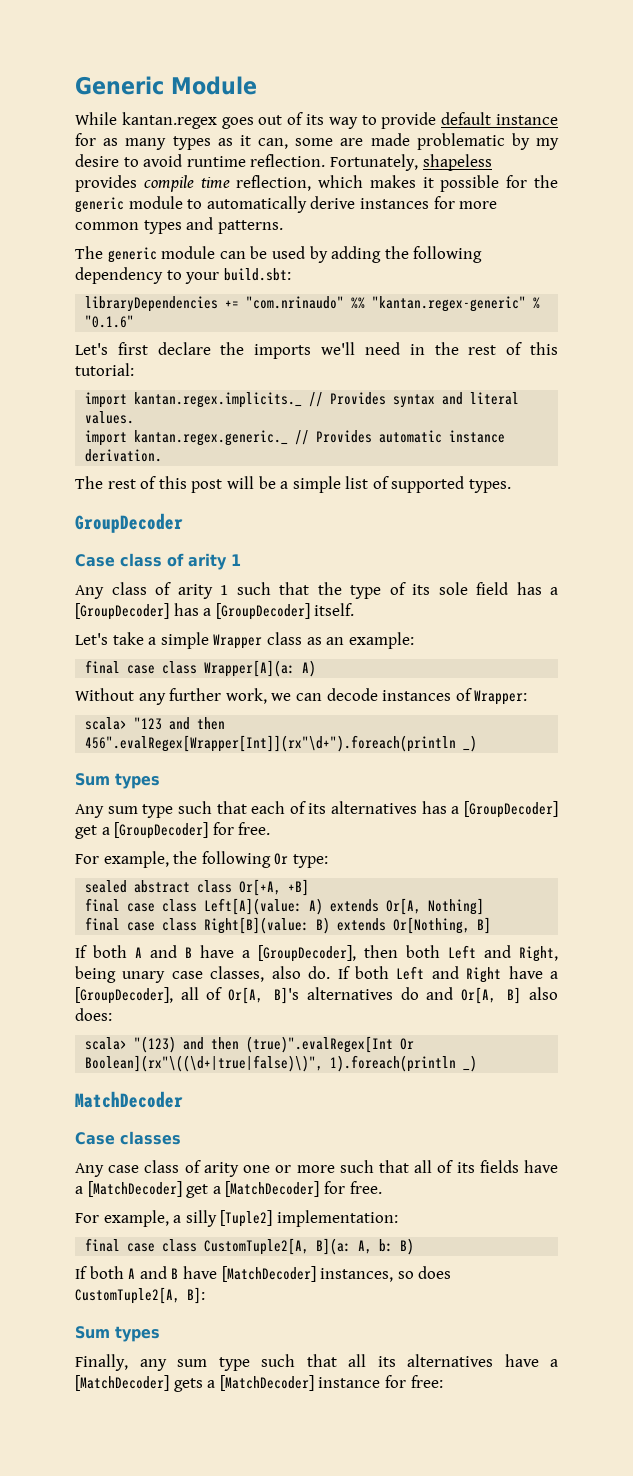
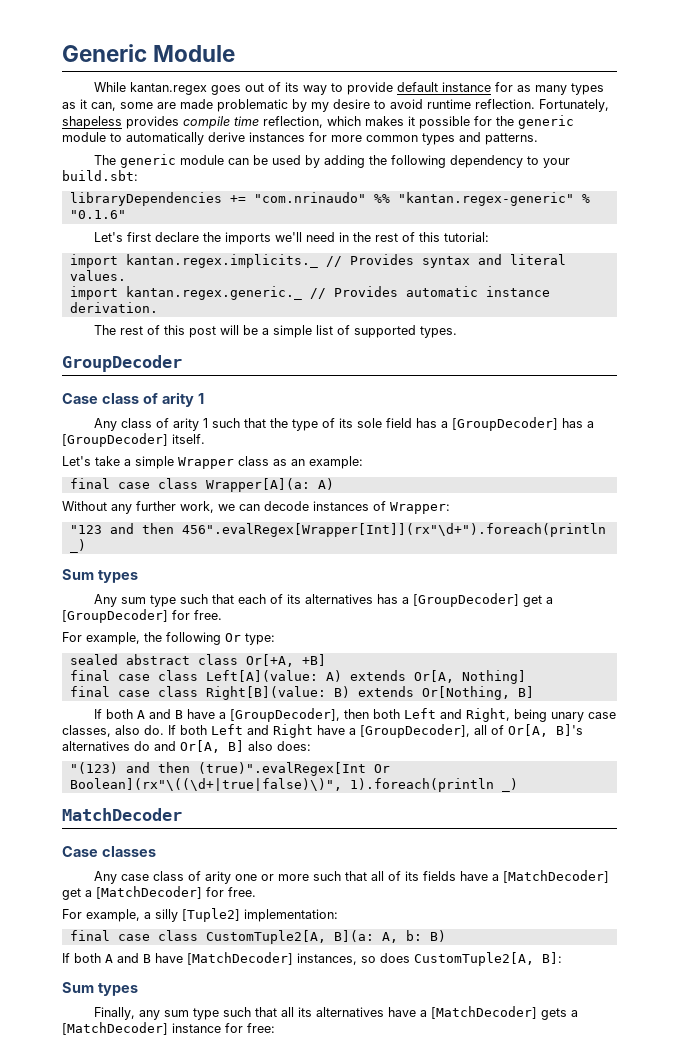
- scala> "123 and then 456".evalRegex[Wrapper[Int]](rx"\d+").foreach(println _)
+ "123 and then 456".evalRegex[Wrapper[Int]](rx"\d+").foreach(println _)
- scala> "(123) and then (true)".evalRegex[Int Or Boolean](rx"\((\d+|true|false)\)", 1).foreach(println _)
+ "(123) and then (true)".evalRegex[Int Or Boolean](rx"\((\d+|true|false)\)", 1).foreach(println _)

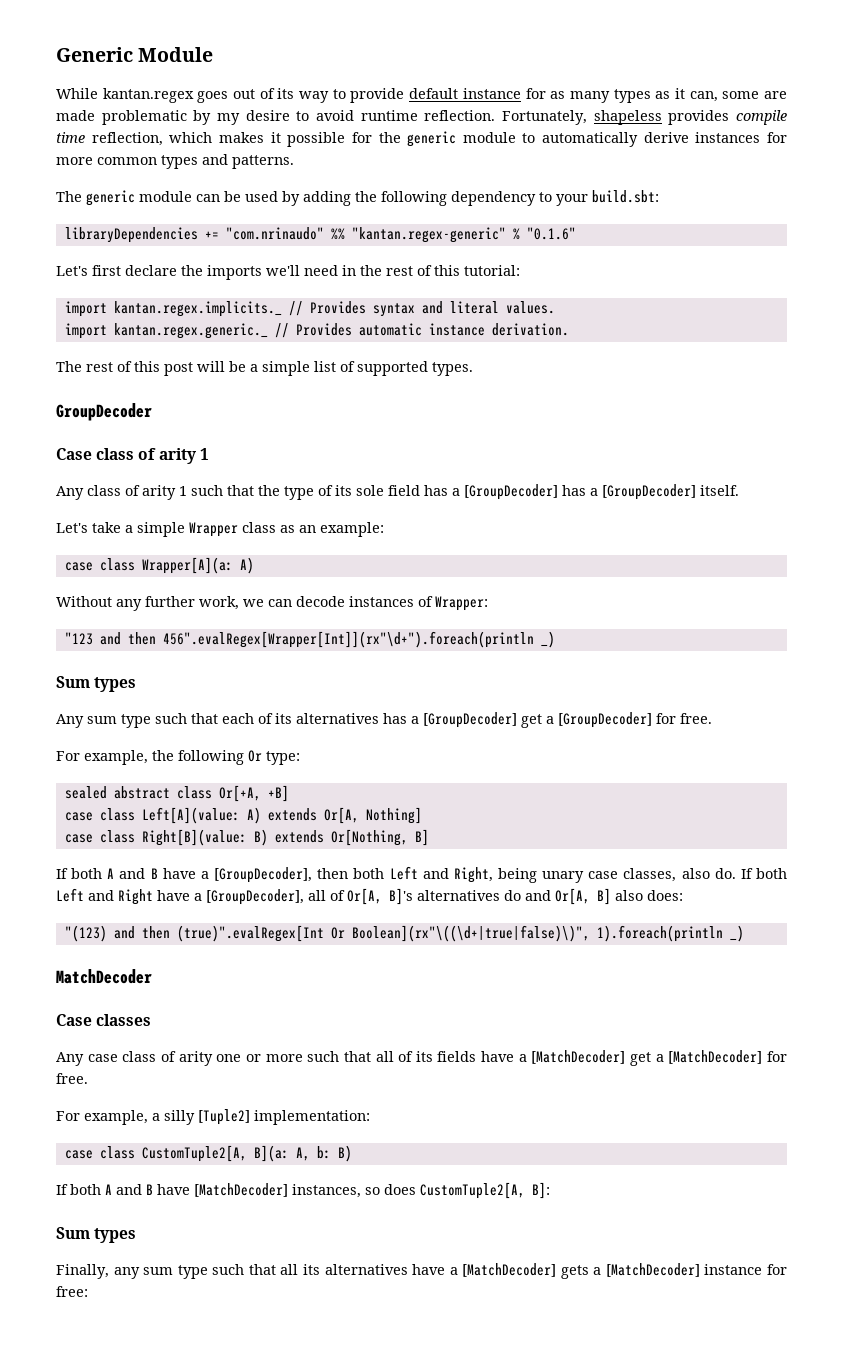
- final case class Wrapper[A](a: A)
+ case class Wrapper[A](a: A)
- final case class Left[A](value: A) extends Or[A, Nothing]
+ case class Left[A](value: A) extends Or[A, Nothing]
- final case class Right[B](value: B) extends Or[Nothing, B]
+ case class Right[B](value: B) extends Or[Nothing, B]
- final case class CustomTuple2[A, B](a: A, b: B)
+ case class CustomTuple2[A, B](a: A, b: B)

